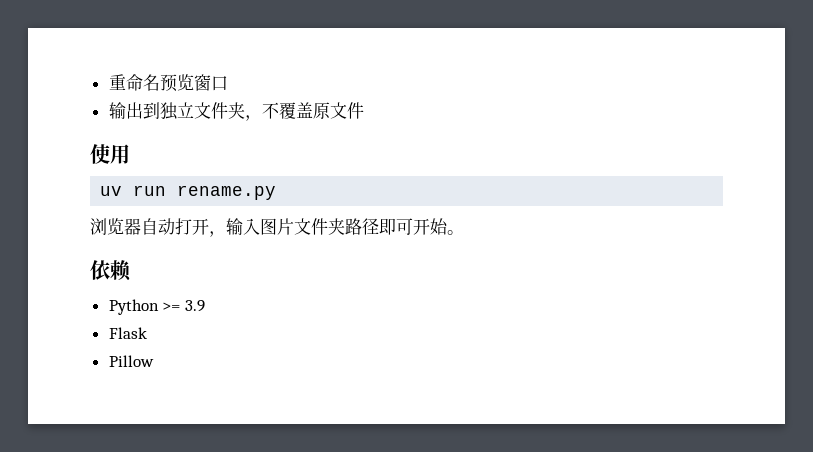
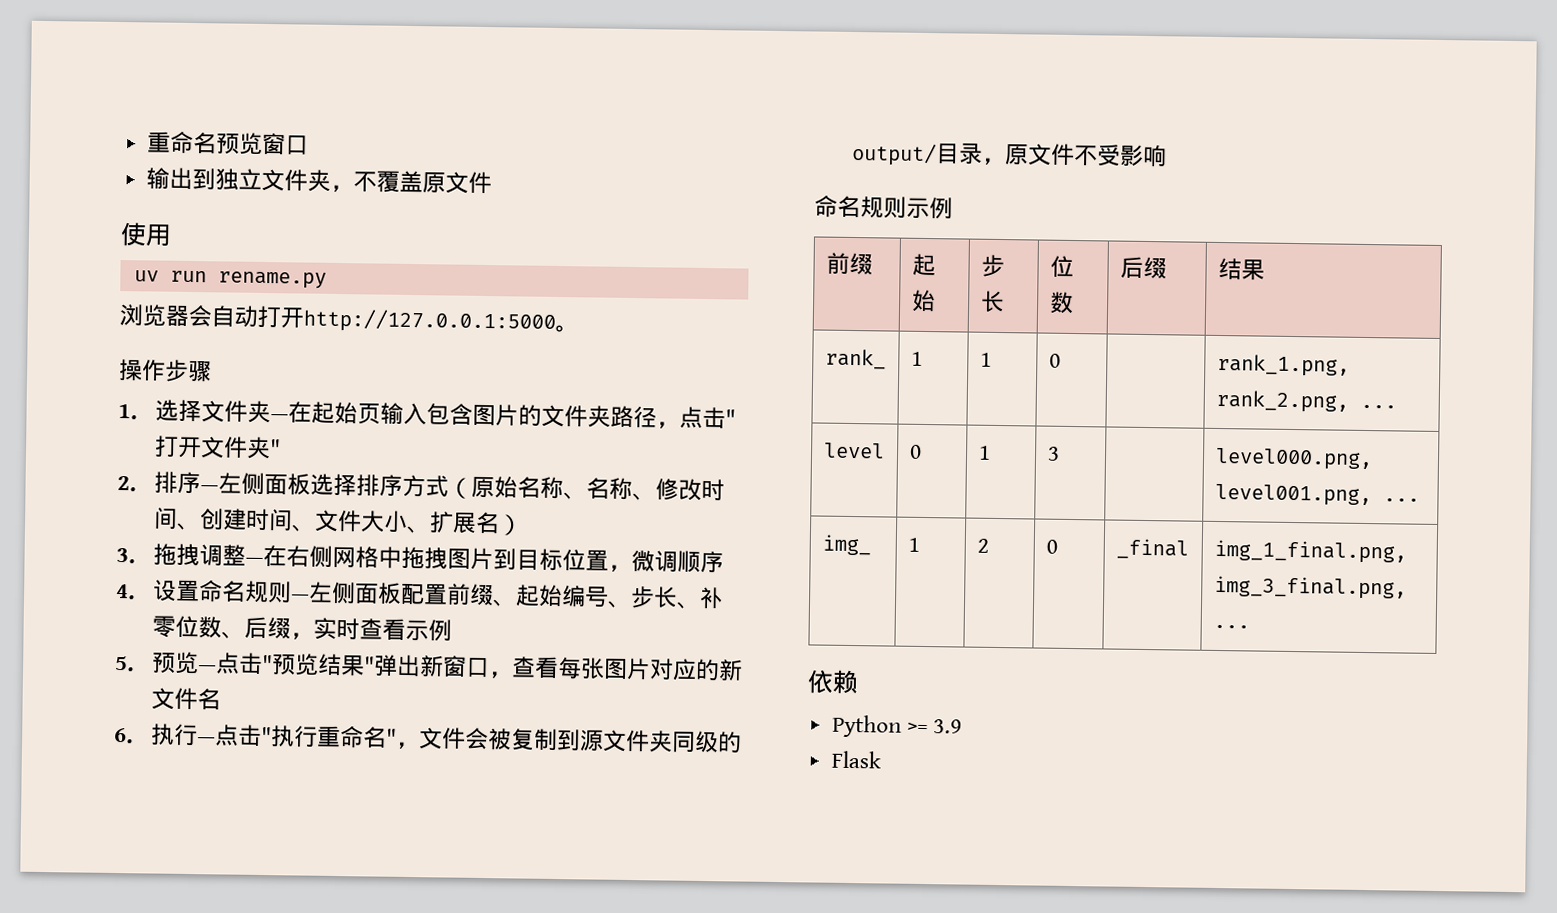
- 浏览器自动打开，输入图片文件夹路径即可开始。
+ 浏览器会自动打开http://127.0.0.1:5000。
+ 操作步骤
+ 1.选择文件夹—在起始页输入包含图片的文件夹路径，点击"打开文件夹"
+ 2.排序—左侧面板选择排序方式（原始名称、名称、修改时间、创建时间、文件大小、扩展名）
+ 3.拖拽调整—在右侧网格中拖拽图片到目标位置，微调顺序
+ 4.设置命名规则—左侧面板配置前缀、起始编号、步长、补零位数、后缀，实时查看示例
+ 5.预览—点击"预览结果"弹出新窗口，查看每张图片对应的新文件名
+ 6.执行—点击"执行重命名"，文件会被复制到源文件夹同级的output/目录，原文件不受影响
+ 命名规则示例
+ 前缀 | 起始 | 步长 | 位数 | 后缀 | 结果
+ rank_ | 1 | 1 | 0 | | rank_1.png, rank_2.png, ...
+ level | 0 | 1 | 3 | | level000.png, level001.png, ...
+ img_ | 1 | 2 | 0 | _final | img_1_final.png, img_3_final.png, ...
- Pillow

